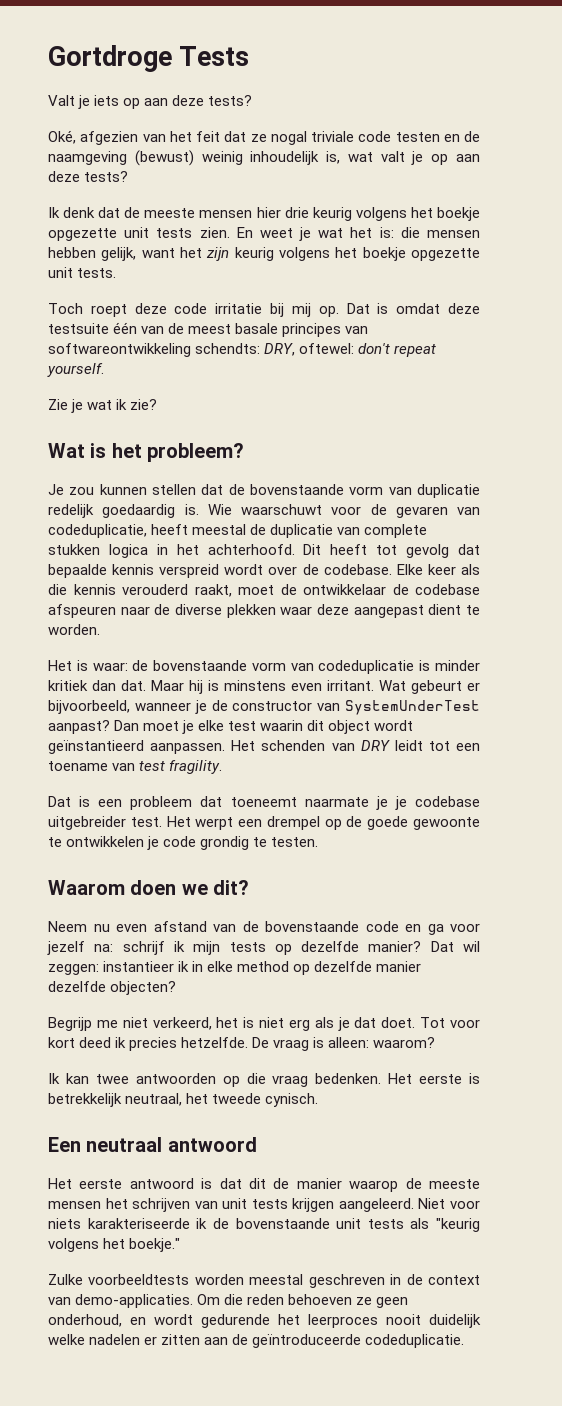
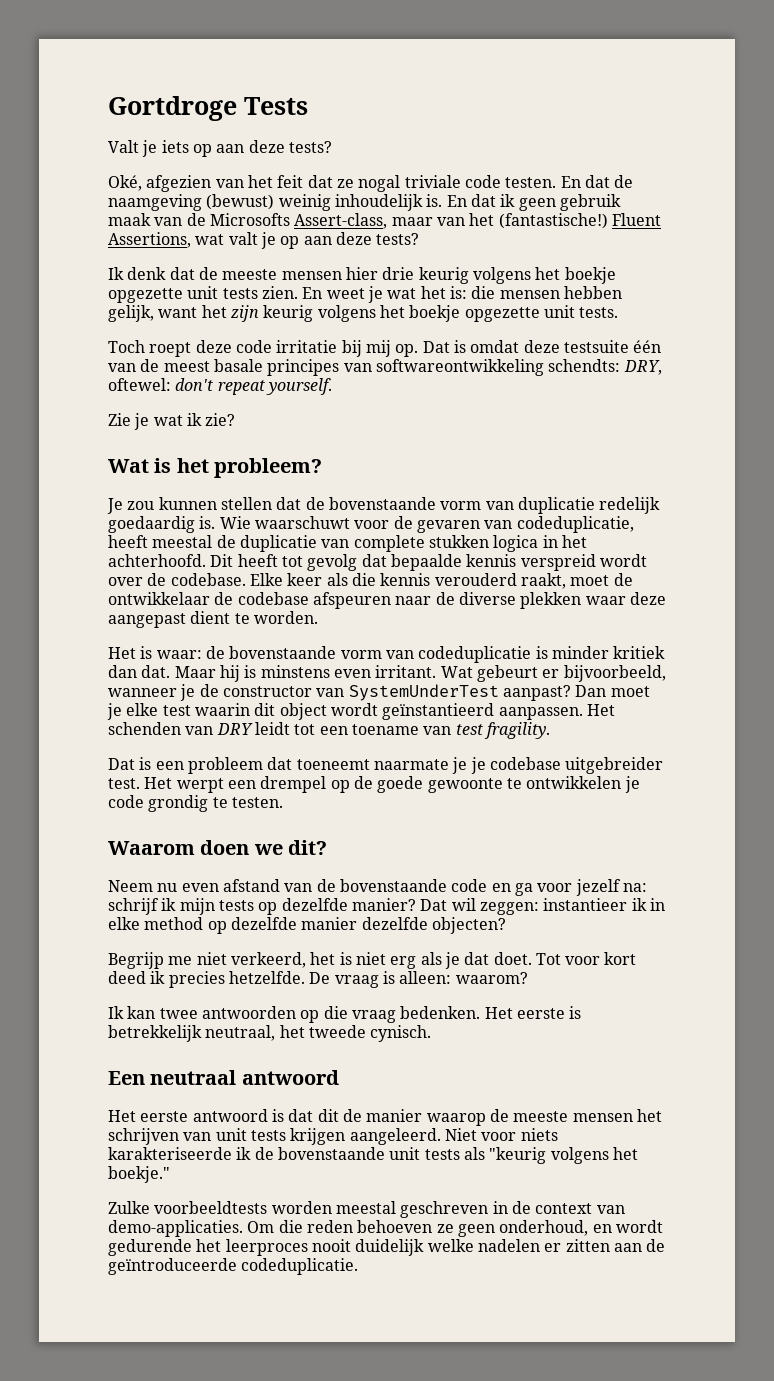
- Oké, afgezien van het feit dat ze nogal triviale code testen en de naamgeving (bewust) weinig inhoudelijk is, wat valt je op aan deze tests?
+ Oké, afgezien van het feit dat ze nogal triviale code testen. En dat de naamgeving (bewust) weinig inhoudelijk is. En dat ik geen gebruik maak van de Microsofts Assert-class, maar van het (fantastische!) Fluent Assertions, wat valt je op aan deze tests?

